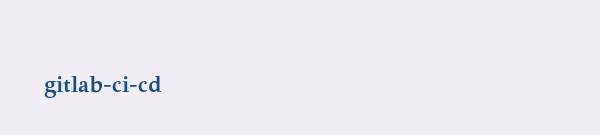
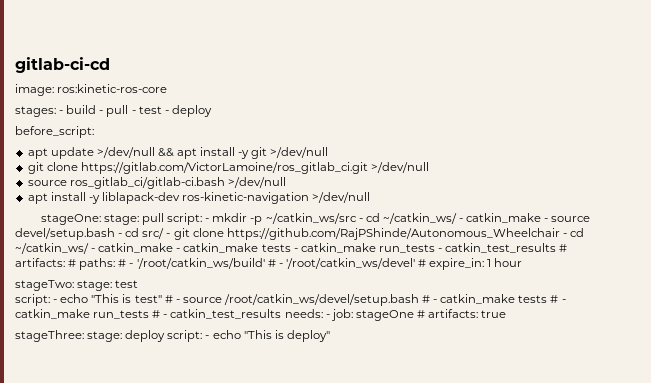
+ image: ros:kinetic-ros-core
+ stages: - build - pull - test - deploy
+ before_script:
+ apt update >/dev/null && apt install -y git >/dev/null
+ git clone https://gitlab.com/VictorLamoine/ros_gitlab_ci.git >/dev/null
+ source ros_gitlab_ci/gitlab-ci.bash >/dev/null
+ apt install -y liblapack-dev ros-kinetic-navigation >/dev/null
+ stageOne: stage: pull script: - mkdir -p ~/catkin_ws/src - cd ~/catkin_ws/ - catkin_make - source devel/setup.bash - cd src/ - git clone https://github.com/RajPShinde/Autonomous_Wheelchair - cd ~/catkin_ws/ - catkin_make - catkin_make tests - catkin_make run_tests - catkin_test_results # artifacts: # paths: # - '/root/catkin_ws/build' # - '/root/catkin_ws/devel' # expire_in: 1 hour
+ stageTwo: stage: test
+ script: - echo "This is test" # - source /root/catkin_ws/devel/setup.bash # - catkin_make tests # - catkin_make run_tests # - catkin_test_results needs: - job: stageOne # artifacts: true
+ stageThree: stage: deploy script: - echo "This is deploy"

